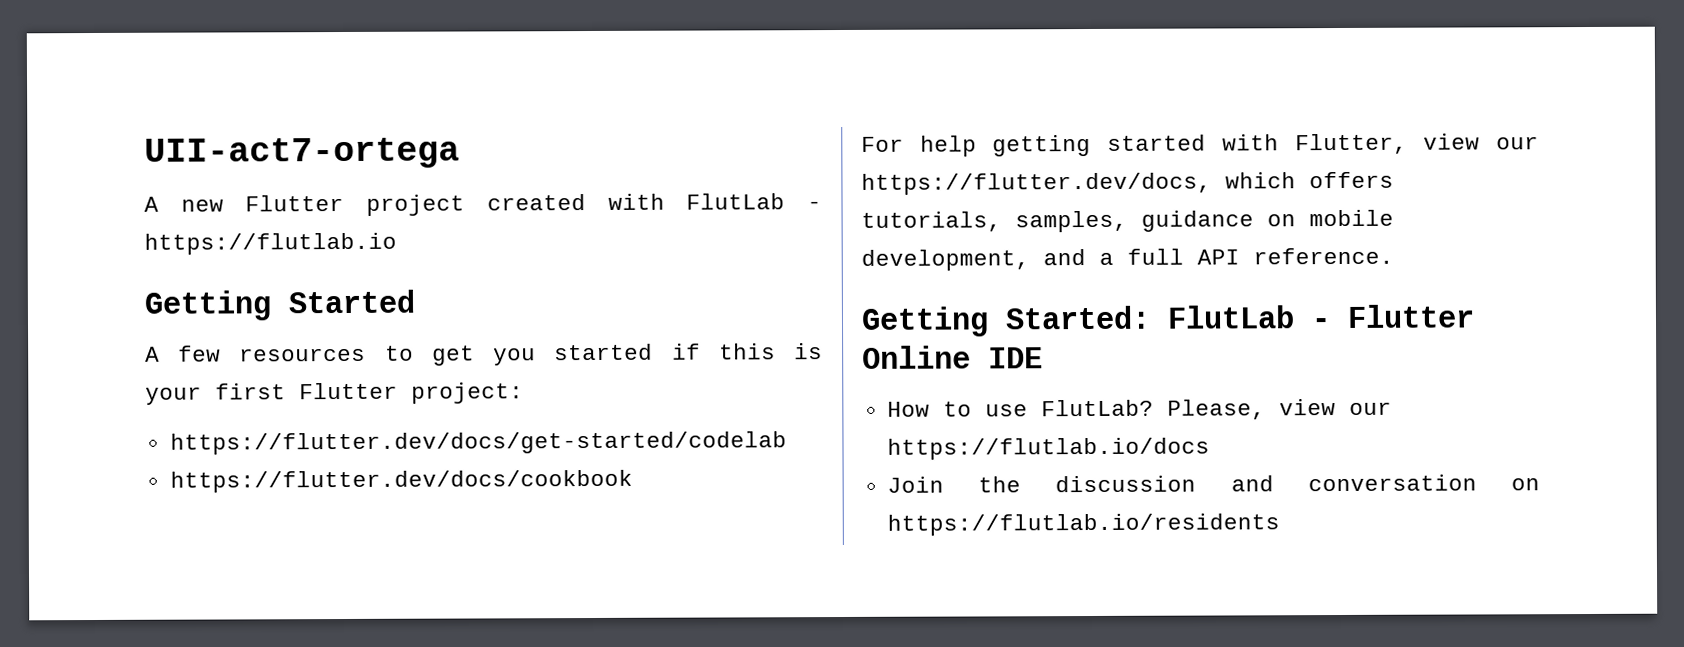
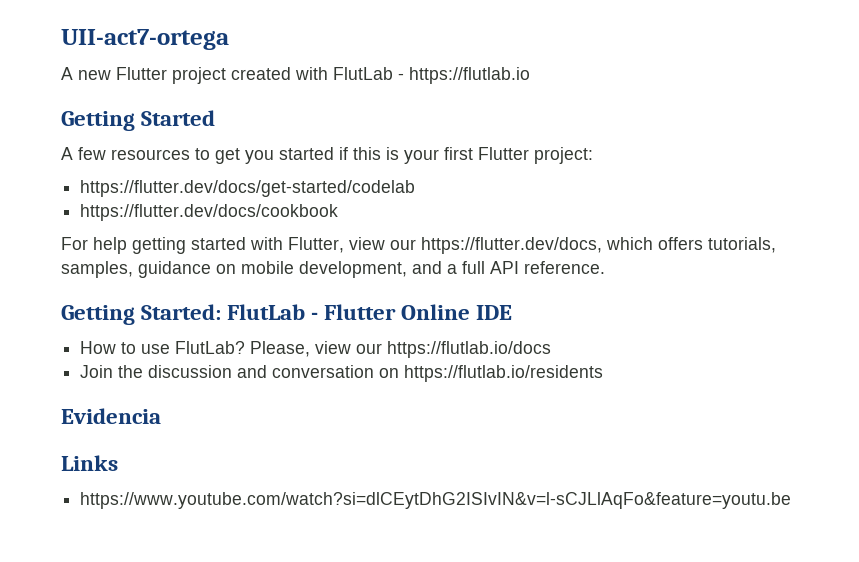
+ Evidencia
+ Links
+ https://www.youtube.com/watch?si=dlCEytDhG2ISIvIN&v=l-sCJLlAqFo&feature=youtu.be

